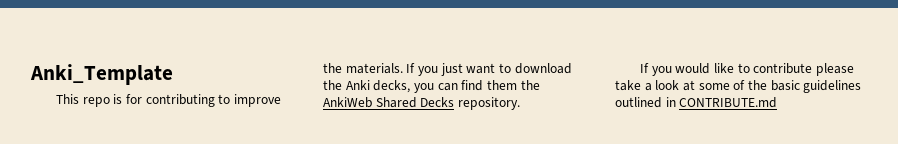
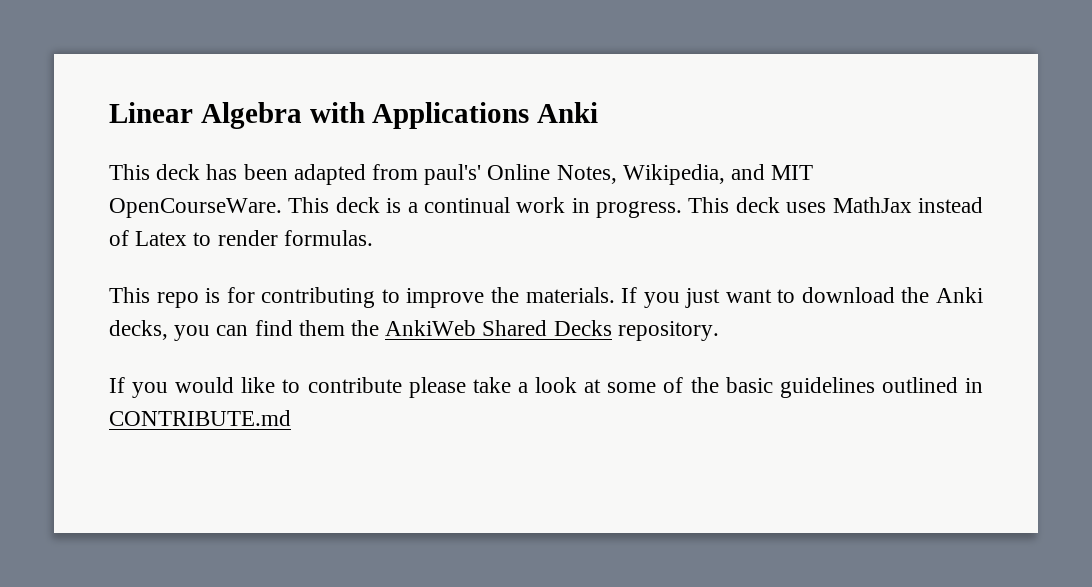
- Anki_Template
+ Linear Algebra with Applications Anki
+ This deck has been adapted from paul's' Online Notes, Wikipedia, and MIT OpenCourseWare. This deck is a continual work in progress. This deck uses MathJax instead of Latex to render formulas.

